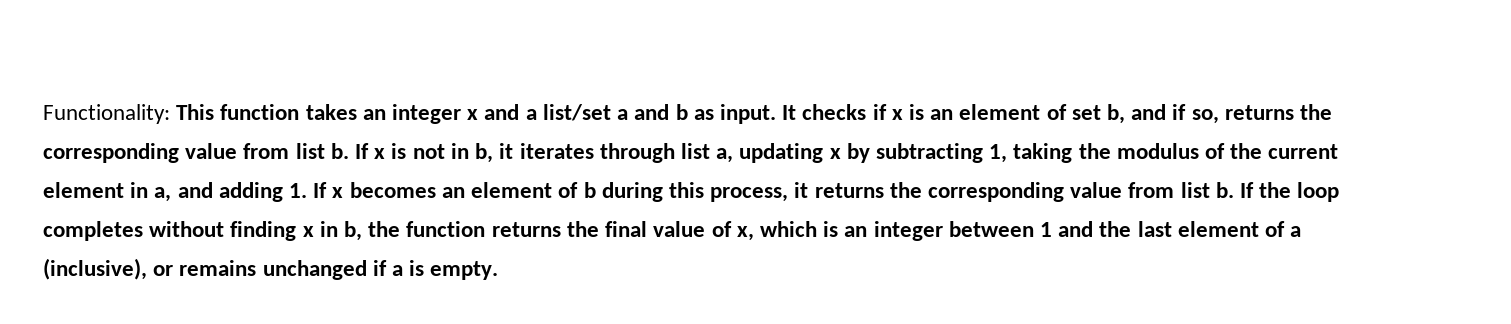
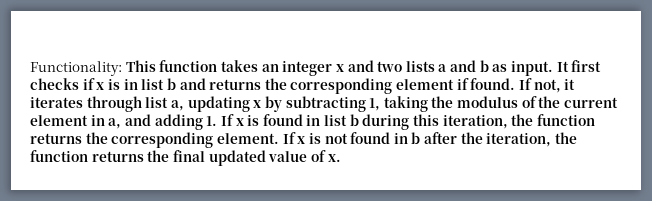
- Functionality: This function takes an integer x and a list/set a and b as input.
+ Functionality: This function takes an integer x and two lists a and b as input.
- It checks if x is an element of set b, and if so, returns the corresponding value from list b. If x is not in b, it iterates through list a, updating x by subtracting 1, taking the modulus of the current element in a, and adding 1. If x becomes an element of b during this process, it returns the corresponding value from list b. If the loop completes without finding x in b, the function returns the final value of x, which is an integer between 1 and the last element of a (inclusive), or remains unchanged if a is empty.
+ It first checks if x is in list b and returns the corresponding element if found. If not, it iterates through list a, updating x by subtracting 1, taking the modulus of the current element in a, and adding 1. If x is found in list b during this iteration, the function returns the corresponding element. If x is not found in b after the iteration, the function returns the final updated value of x.

